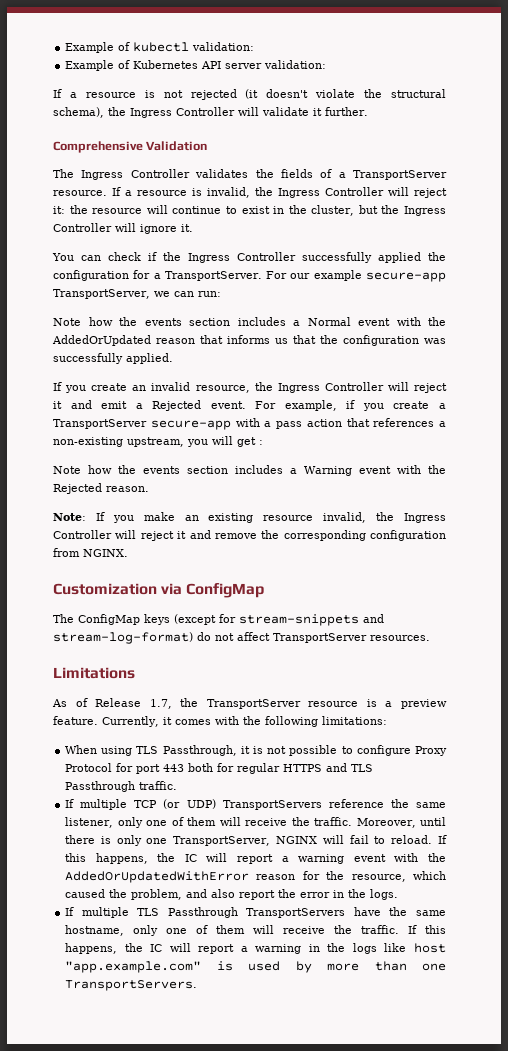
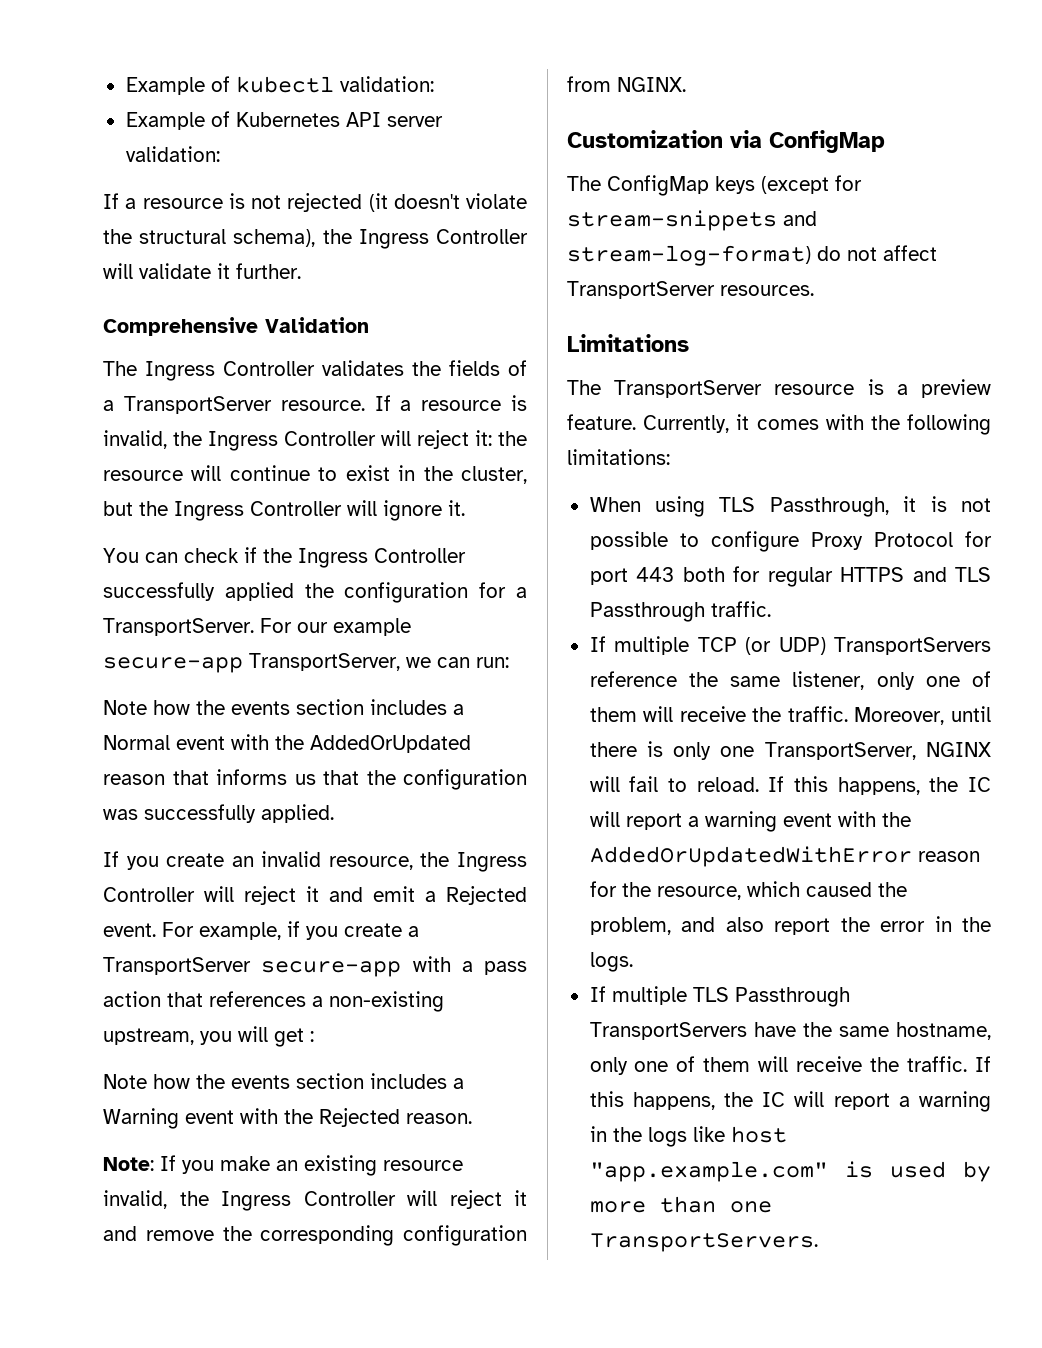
- As of Release 1.7, the TransportServer resource is a preview feature.
+ The TransportServer resource is a preview feature.

